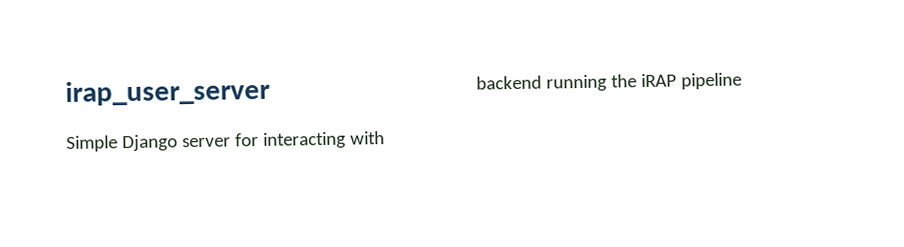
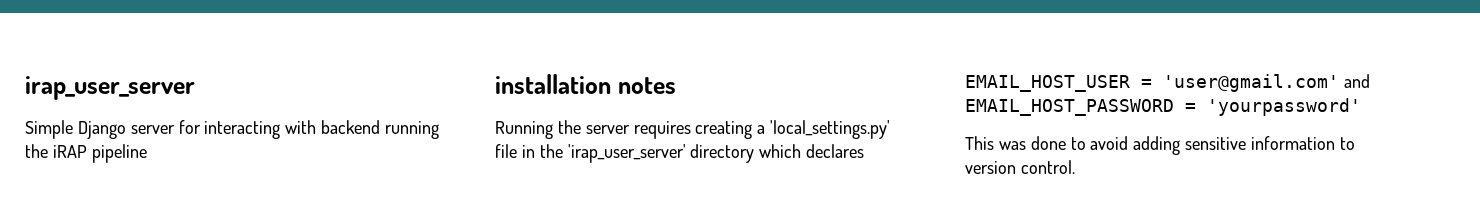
+ installation notes
+ Running the server requires creating a 'local_settings.py' file in the 'irap_user_server' directory which declares EMAIL_HOST_USER = 'user@gmail.com' and EMAIL_HOST_PASSWORD = 'yourpassword'
+ This was done to avoid adding sensitive information to version control.

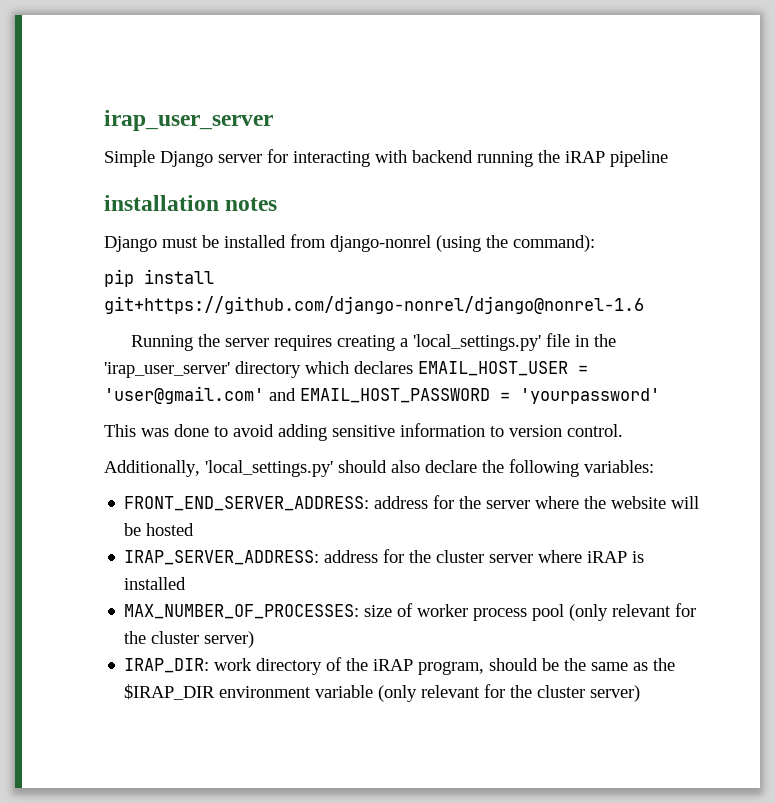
+ Django must be installed from django-nonrel (using the command):
+ pip install git+https://github.com/django-nonrel/django@nonrel-1.6
+ Additionally, 'local_settings.py' should also declare the following variables:
+ FRONT_END_SERVER_ADDRESS: address for the server where the website will be hosted
+ IRAP_SERVER_ADDRESS: address for the cluster server where iRAP is installed
+ MAX_NUMBER_OF_PROCESSES: size of worker process pool (only relevant for the cluster server)
+ IRAP_DIR: work directory of the iRAP program, should be the same as the $IRAP_DIR environment variable (only relevant for the cluster server)

